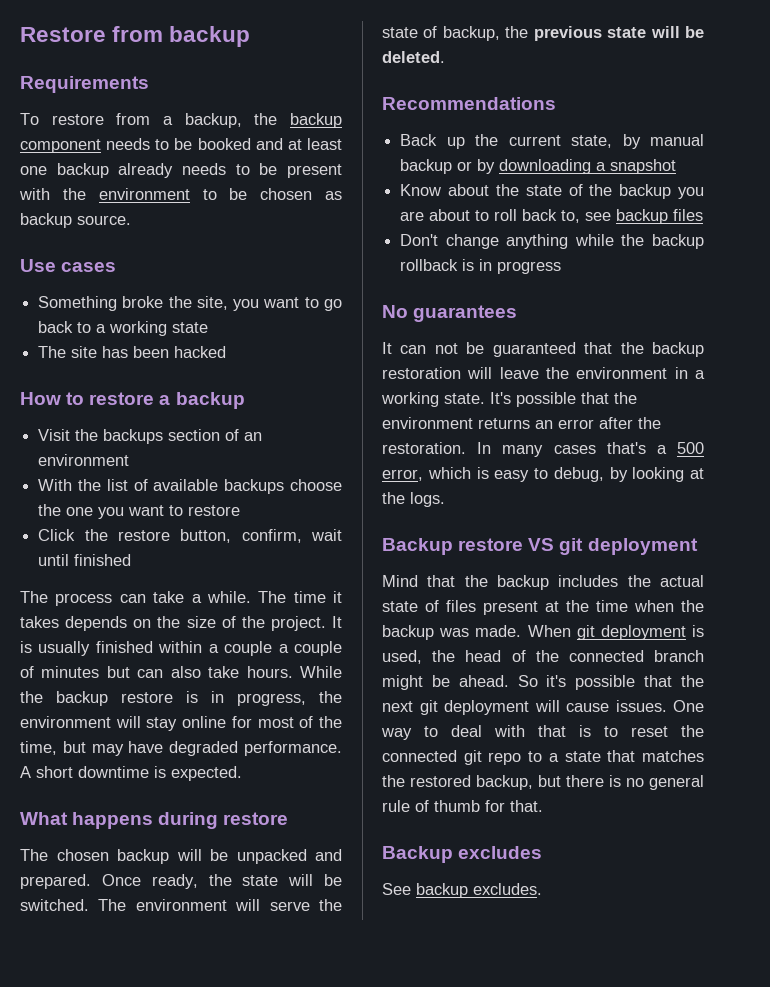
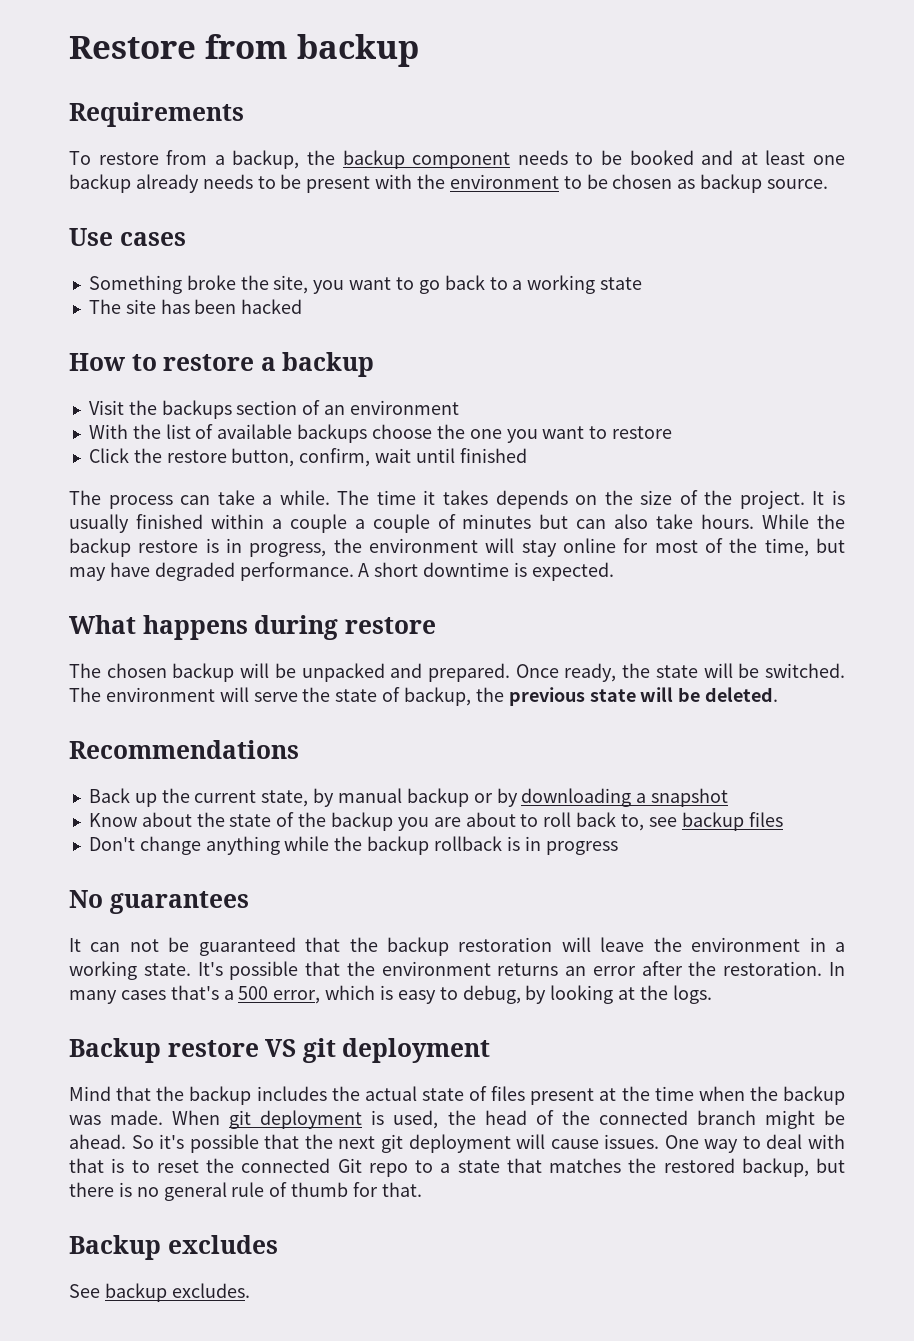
- One way to deal with that is to reset the connected git repo to a state that matches the restored backup, but there is no general rule of thumb for that.
+ One way to deal with that is to reset the connected Git repo to a state that matches the restored backup, but there is no general rule of thumb for that.

